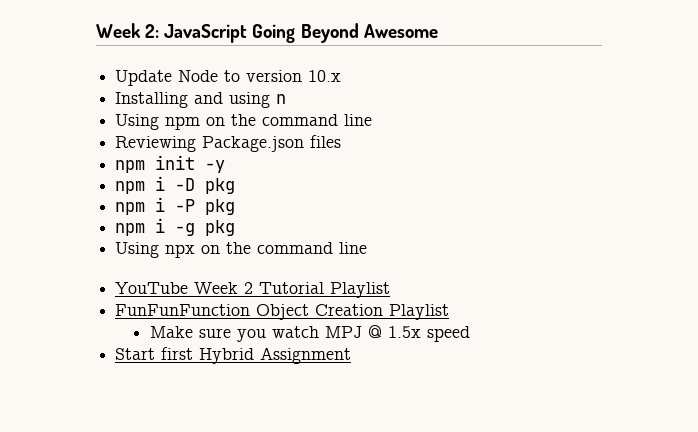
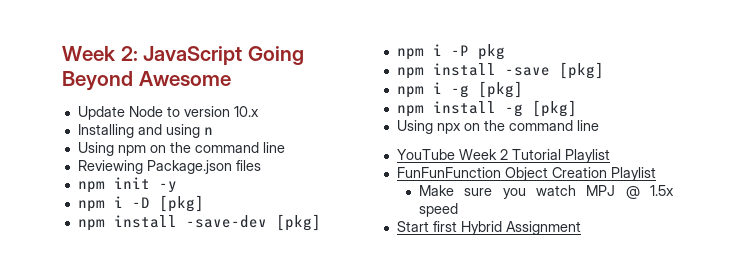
- npm i -D pkg
+ npm i -D [pkg]
+ npm install -save-dev [pkg]
+ npm install -save [pkg]
- npm i -g pkg
+ npm i -g [pkg]
+ npm install -g [pkg]

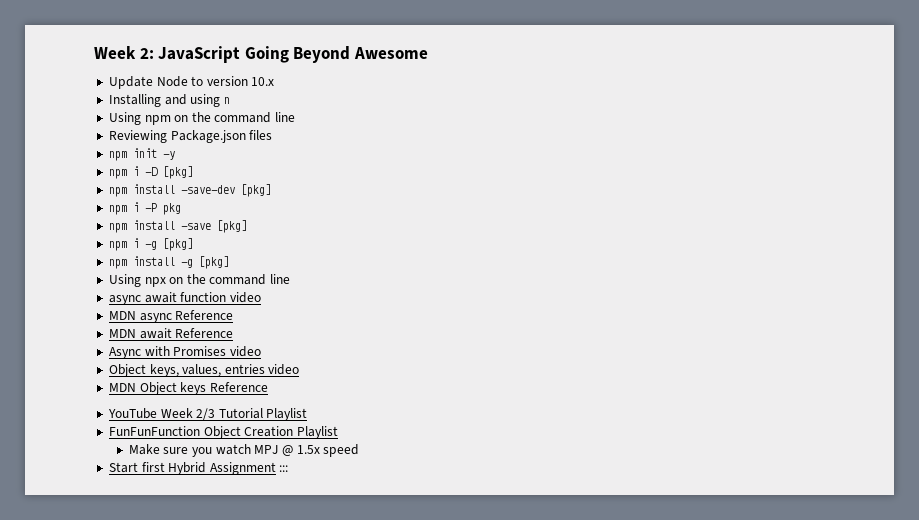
+ async await function video
+ MDN async Reference
+ MDN await Reference
+ Async with Promises video
+ Object keys, values, entries video
+ MDN Object keys Reference
- YouTube Week 2 Tutorial Playlist
+ YouTube Week 2/3 Tutorial Playlist
- Start first Hybrid Assignment
+ Start first Hybrid Assignment :::

